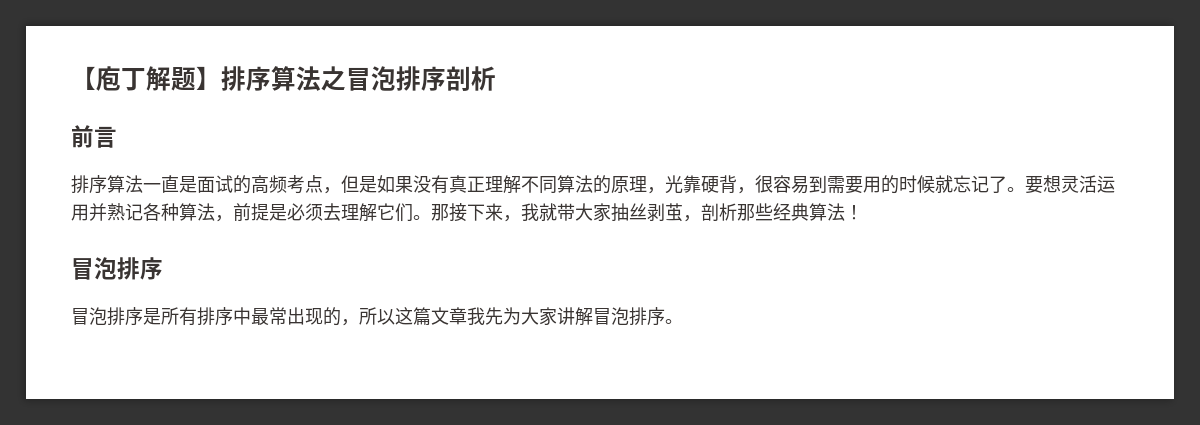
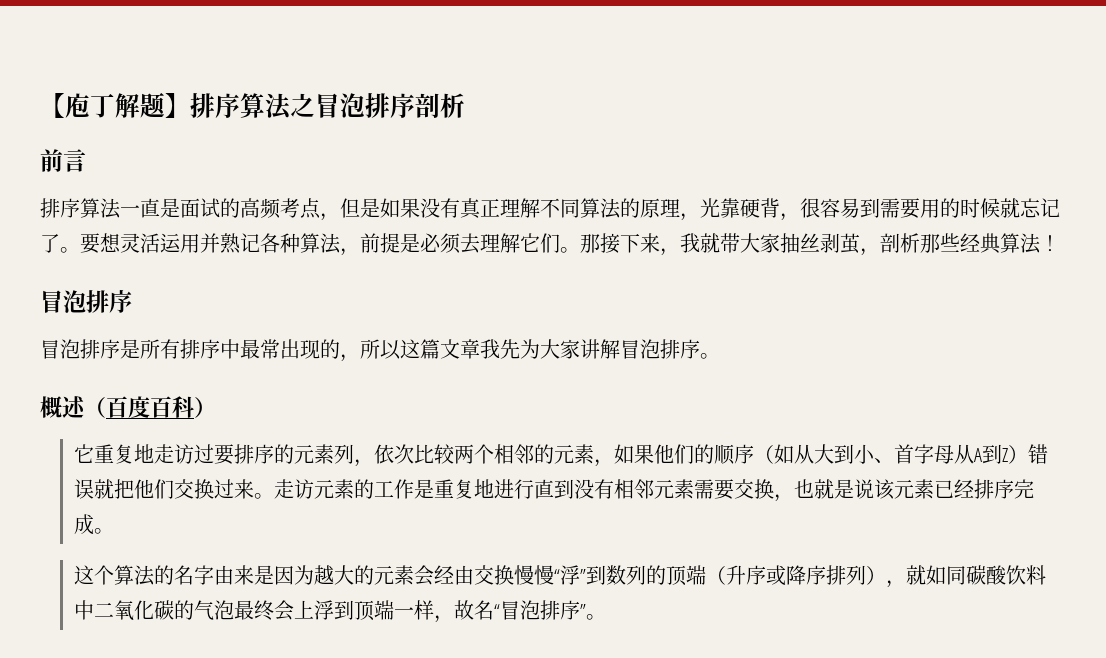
+ 概述（百度百科）
+ 它重复地走访过要排序的元素列，依次比较两个相邻的元素，如果他们的顺序（如从大到小、首字母从A到Z）错误就把他们交换过来。走访元素的工作是重复地进行直到没有相邻元素需要交换，也就是说该元素已经排序完成。
+ 这个算法的名字由来是因为越大的元素会经由交换慢慢“浮”到数列的顶端（升序或降序排列），就如同碳酸饮料中二氧化碳的气泡最终会上浮到顶端一样，故名“冒泡排序”。

